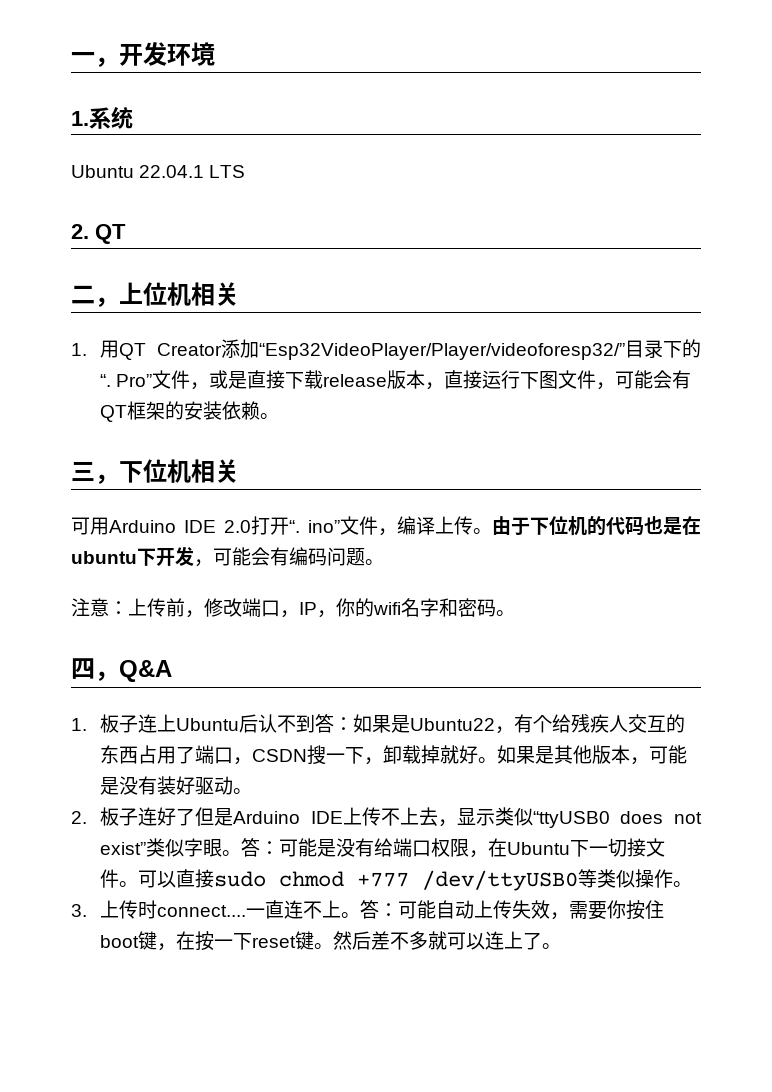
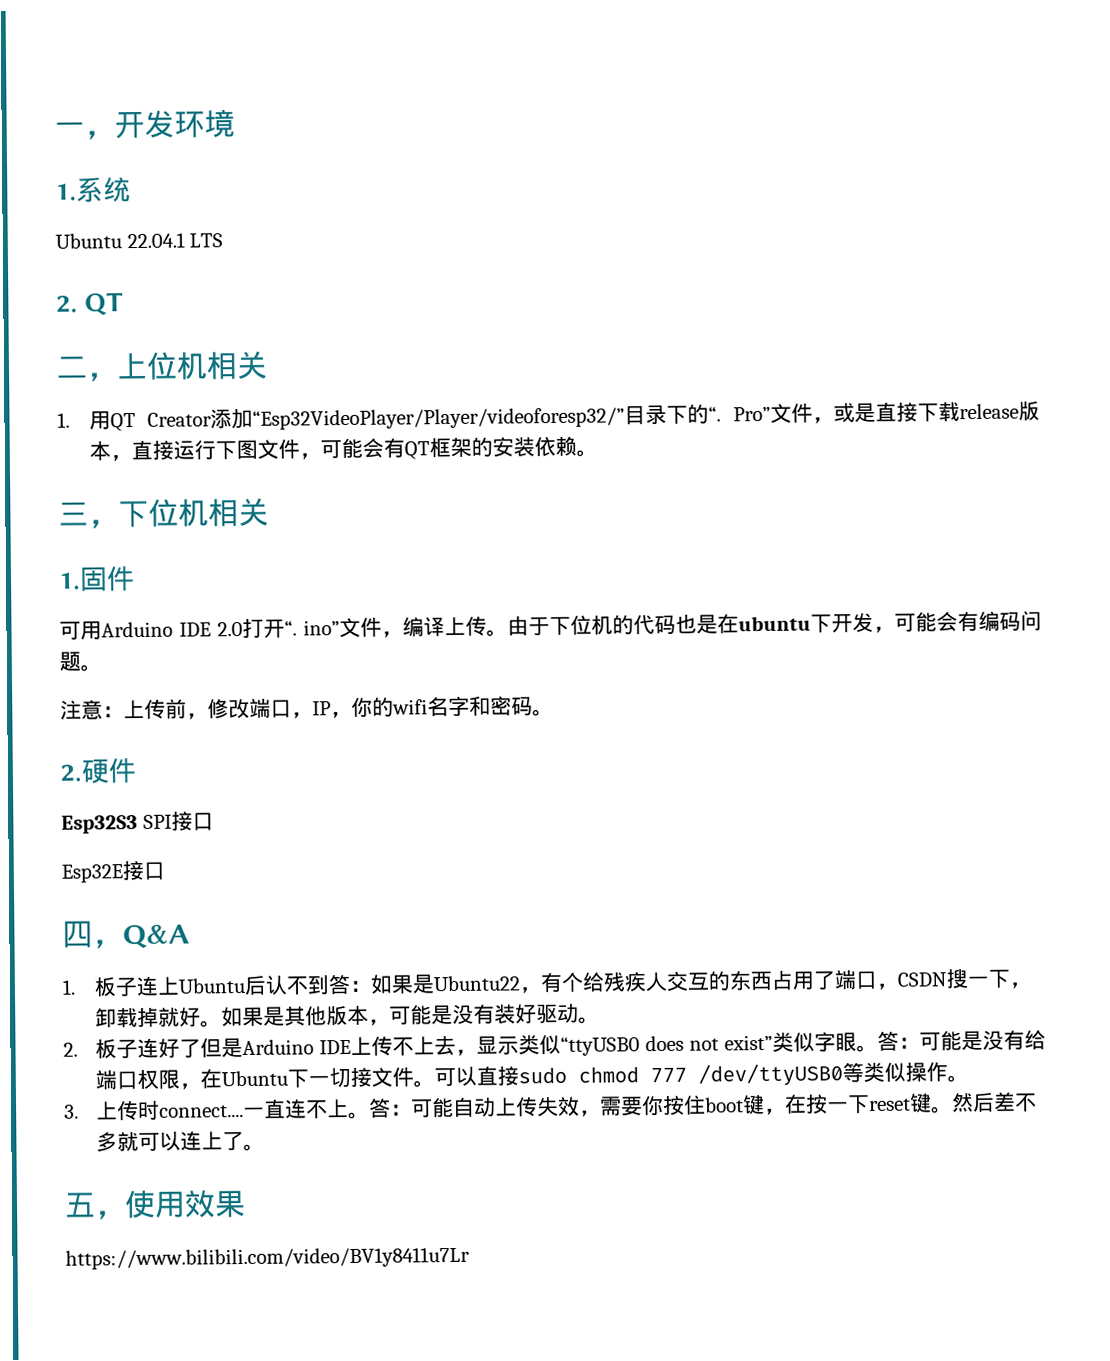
+ 1.固件
+ 2.硬件
+ Esp32S3 SPI接口
+ Esp32E接口
- 可以直接sudo chmod +777 /dev/ttyUSB0等类似操作。
+ 可以直接sudo chmod 777 /dev/ttyUSB0等类似操作。
+ 五，使用效果
+ https://www.bilibili.com/video/BV1y8411u7Lr

